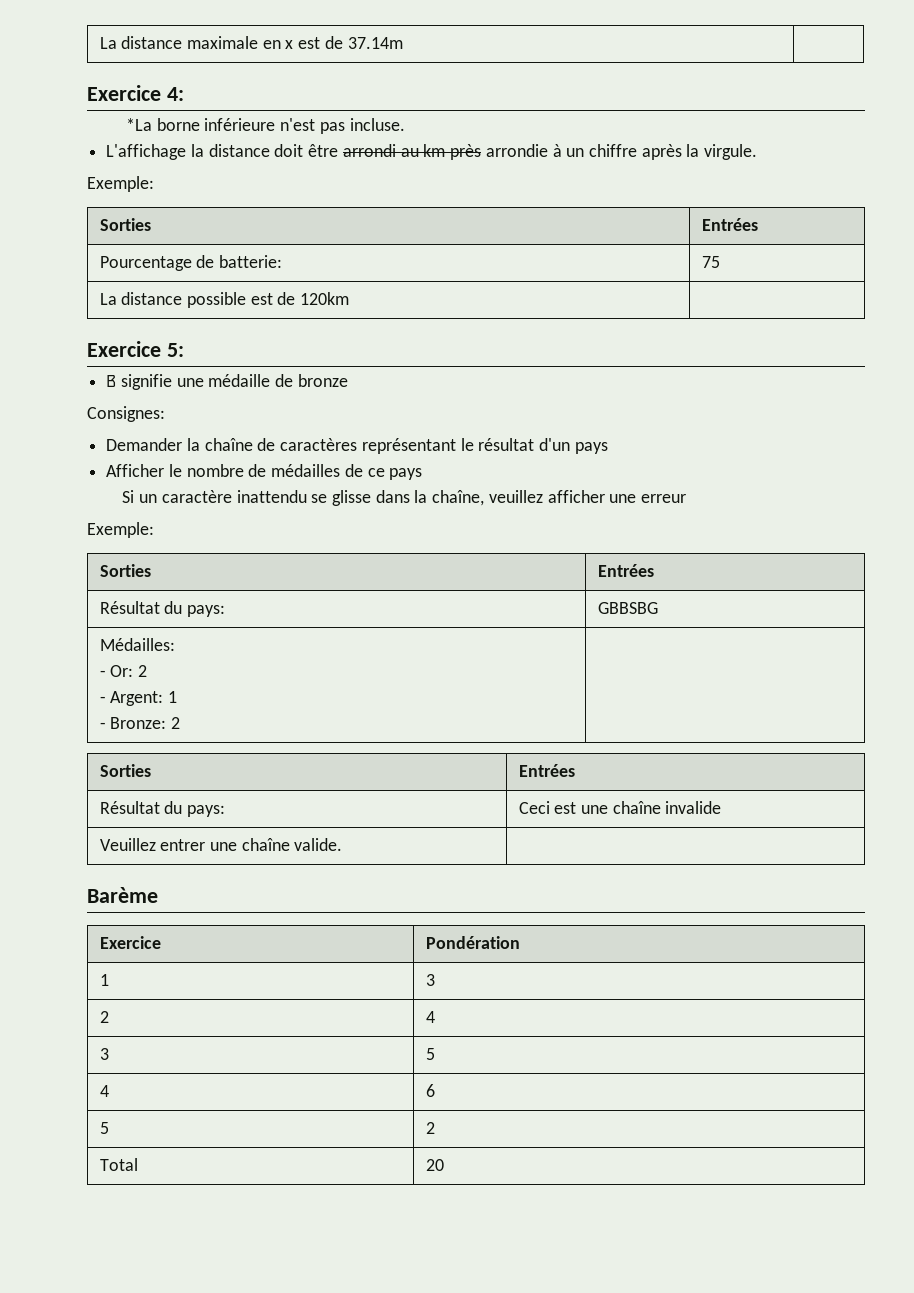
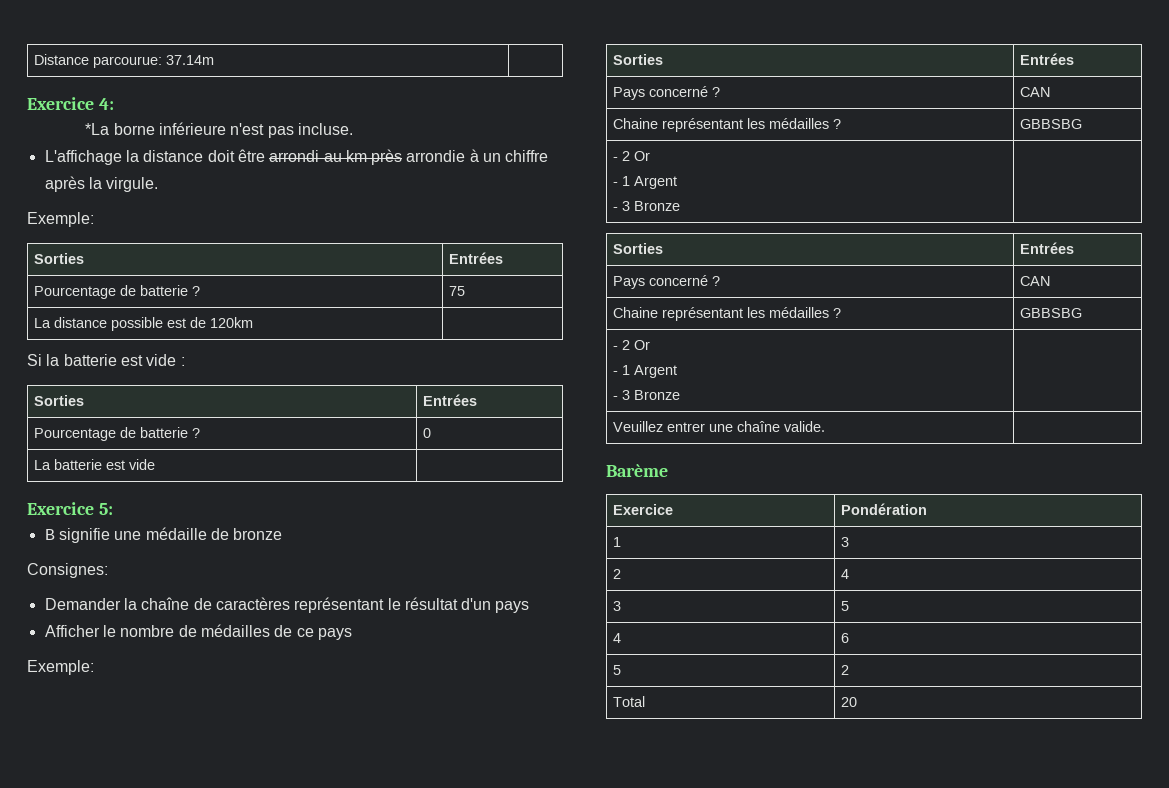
- La distance maximale en x est de 37.14m |
+ Distance parcourue: 37.14m |
- Pourcentage de batterie: | 75
+ Pourcentage de batterie ? | 75
+ Si la batterie est vide :
+ Sorties | Entrées
+ Pourcentage de batterie ? | 0
+ La batterie est vide |
  Afficher le nombre de médailles de ce pays
- Si un caractère inattendu se glisse dans la chaîne, veuillez afficher une erreur
  Exemple:
  Sorties | Entrées
- Résultat du pays: | GBBSBG
- Médailles:
- - Or: 2
- - Argent: 1
- - Bronze: 2 |
+ Pays concerné ? | CAN
+ Chaine représentant les médailles ? | GBBSBG
+ - 2 Or
+ - 1 Argent
+ - 3 Bronze |
  Sorties | Entrées
- Résultat du pays: | Ceci est une chaîne invalide
+ Pays concerné ? | CAN
+ Chaine représentant les médailles ? | GBBSBG
+ - 2 Or
+ - 1 Argent
+ - 3 Bronze |

